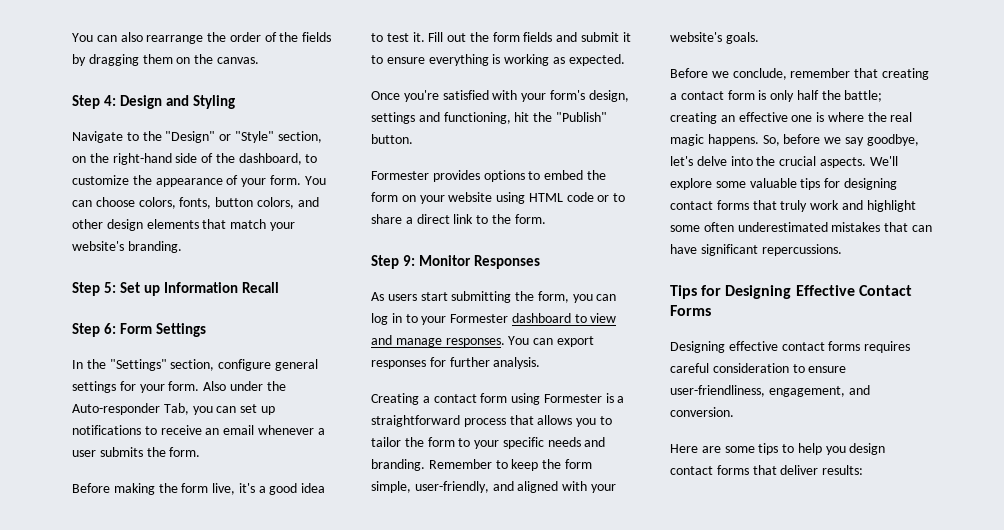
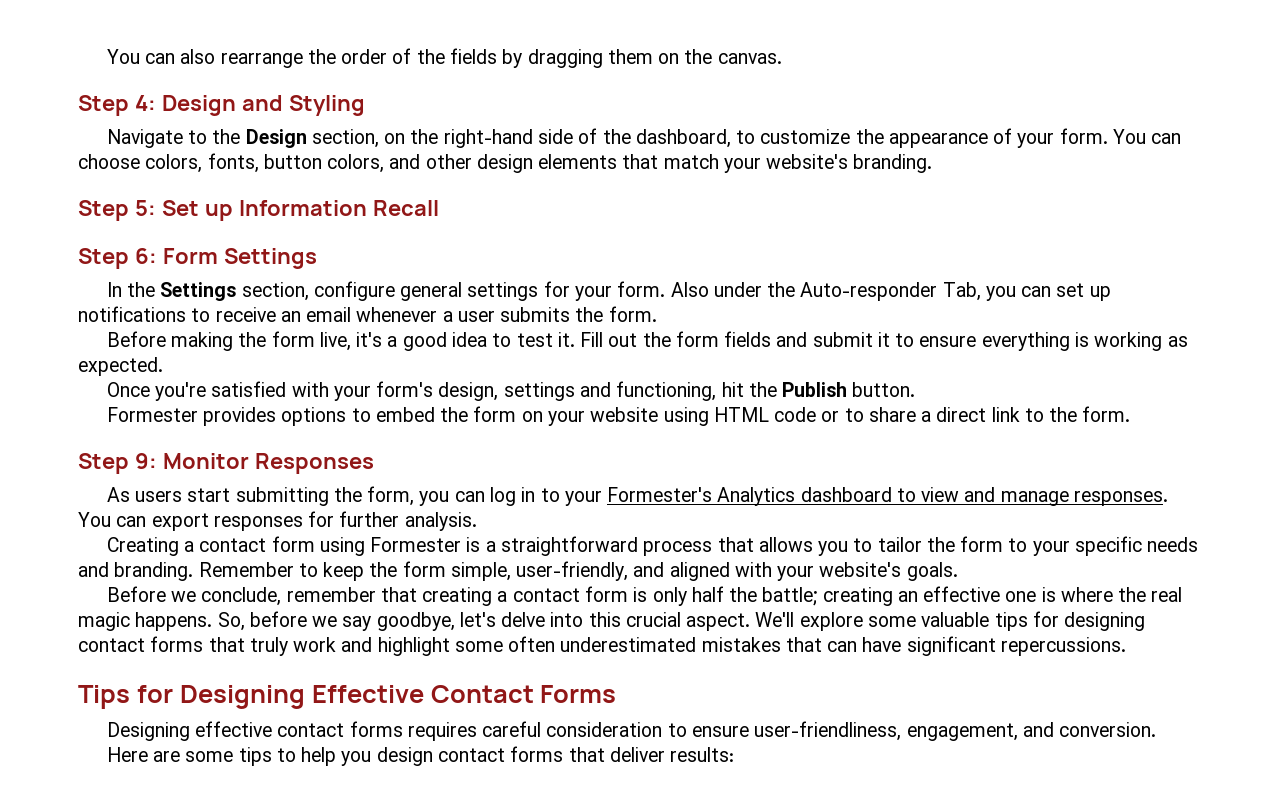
- Navigate to the "Design" or "Style" section, on the right-hand side of the dashboard, to customize the appearance of your form.
+ Navigate to the Design section, on the right-hand side of the dashboard, to customize the appearance of your form.
- In the "Settings" section, configure general settings for your form.
+ In the Settings section, configure general settings for your form.
- Once you're satisfied with your form's design, settings and functioning, hit the "Publish" button.
+ Once you're satisfied with your form's design, settings and functioning, hit the Publish button.
- As users start submitting the form, you can log in to your Formester dashboard to view and manage responses.
+ As users start submitting the form, you can log in to your Formester's Analytics dashboard to view and manage responses.
- So, before we say goodbye, let's delve into the crucial aspects.
+ So, before we say goodbye, let's delve into this crucial aspect.

